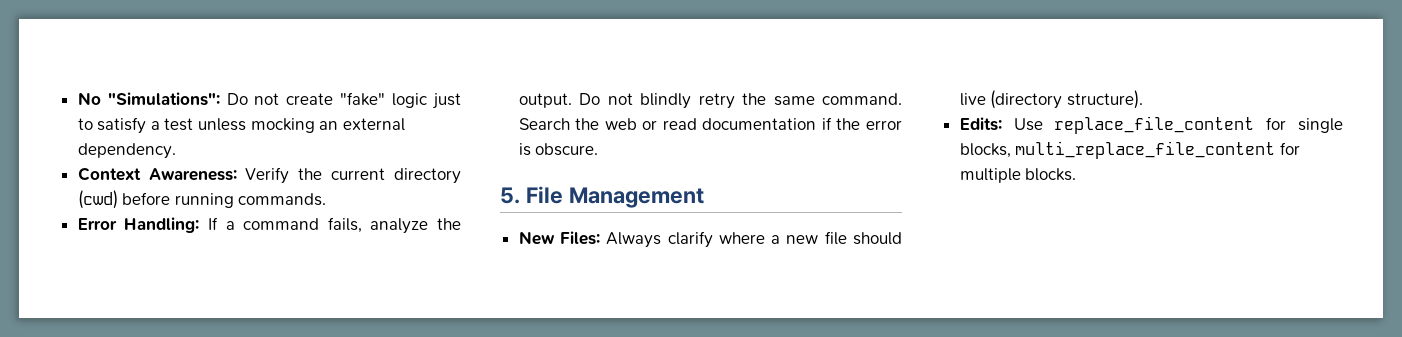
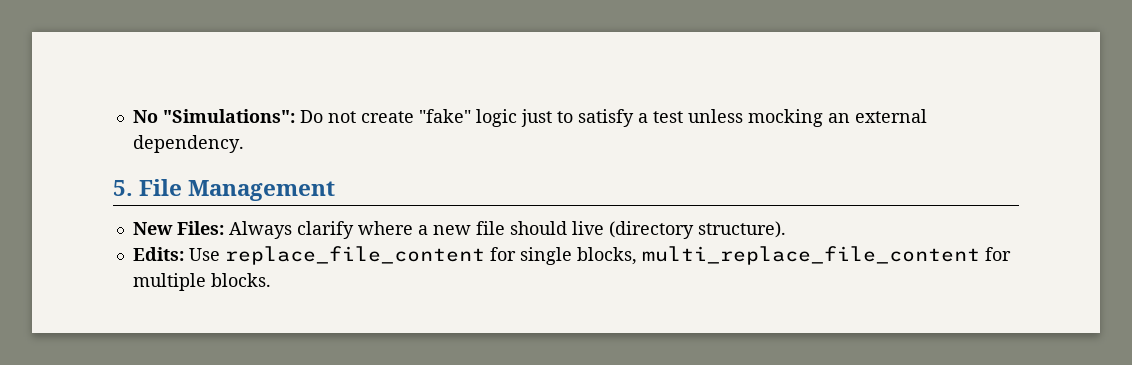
- Context Awareness: Verify the current directory (cwd) before running commands.
- Error Handling: If a command fails, analyze the output. Do not blindly retry the same command. Search the web or read documentation if the error is obscure.

